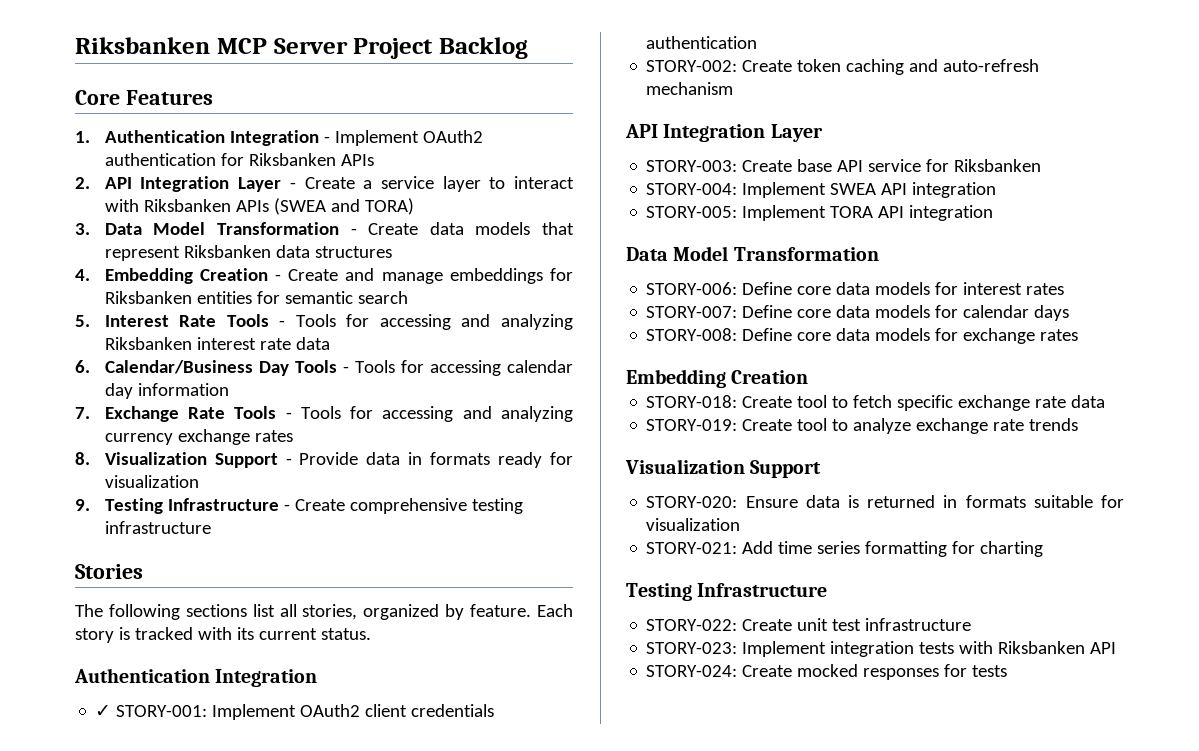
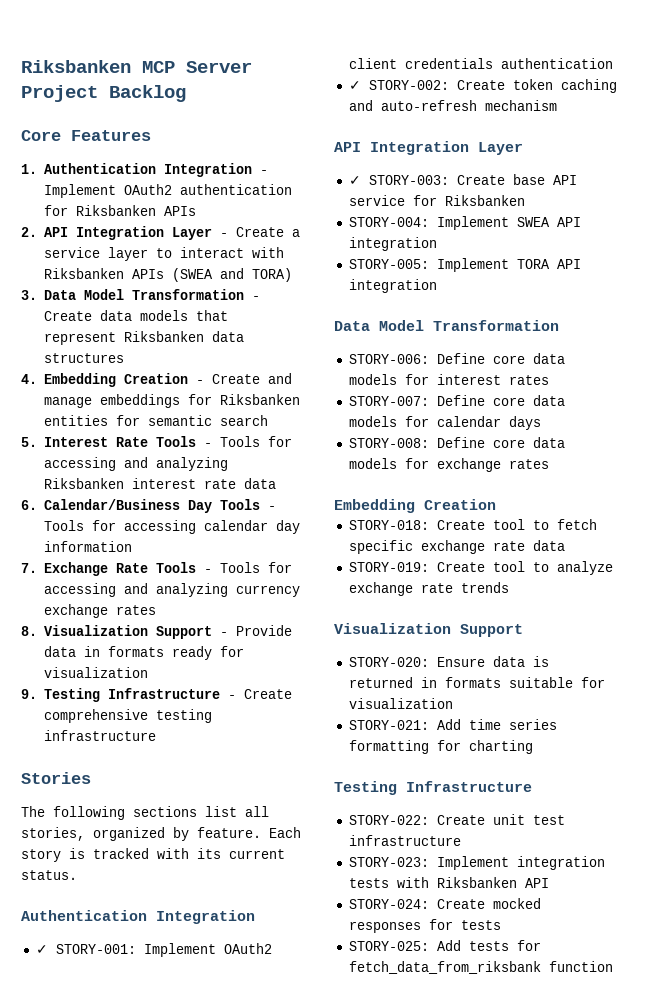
- STORY-002: Create token caching and auto-refresh mechanism
+ ✓ STORY-002: Create token caching and auto-refresh mechanism
- STORY-003: Create base API service for Riksbanken
+ ✓ STORY-003: Create base API service for Riksbanken
+ STORY-025: Add tests for fetch_data_from_riksbank function

